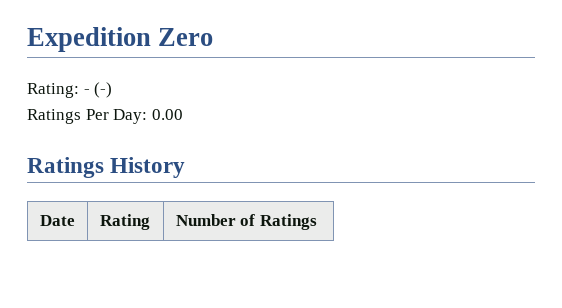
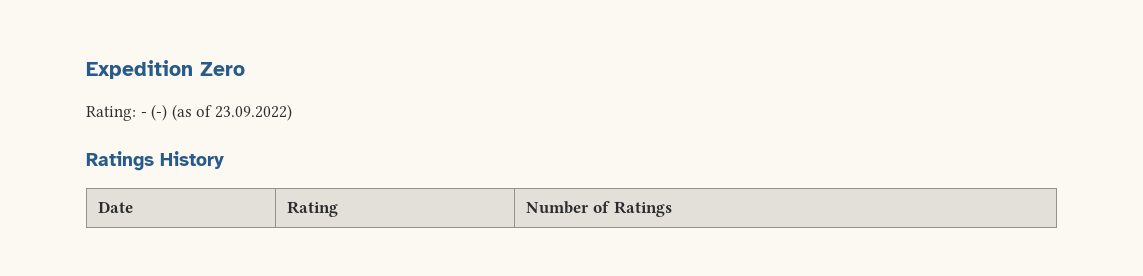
- Rating: - (-)
- Ratings Per Day: 0.00
+ Rating: - (-) (as of 23.09.2022)

